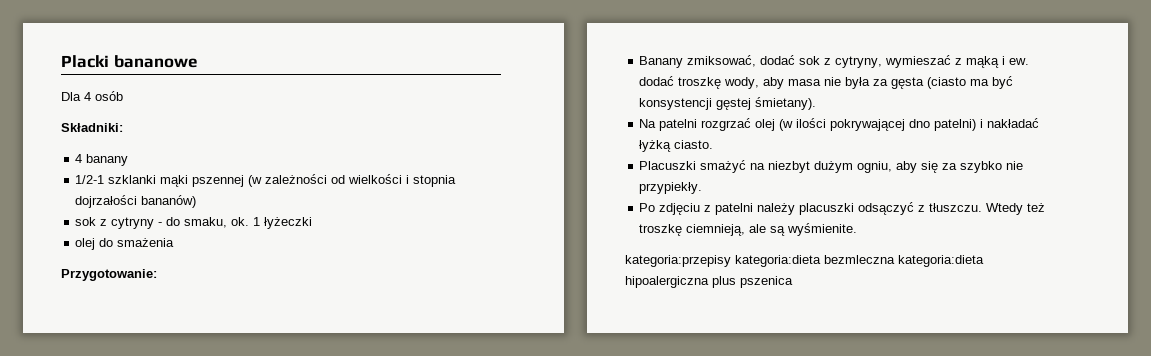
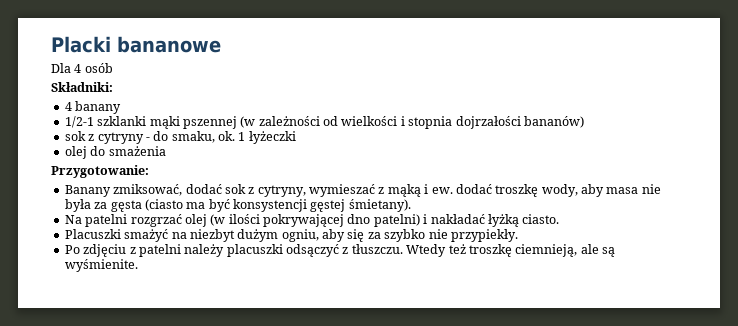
- kategoria:przepisy kategoria:dieta bezmleczna kategoria:dieta hipoalergiczna plus pszenica

